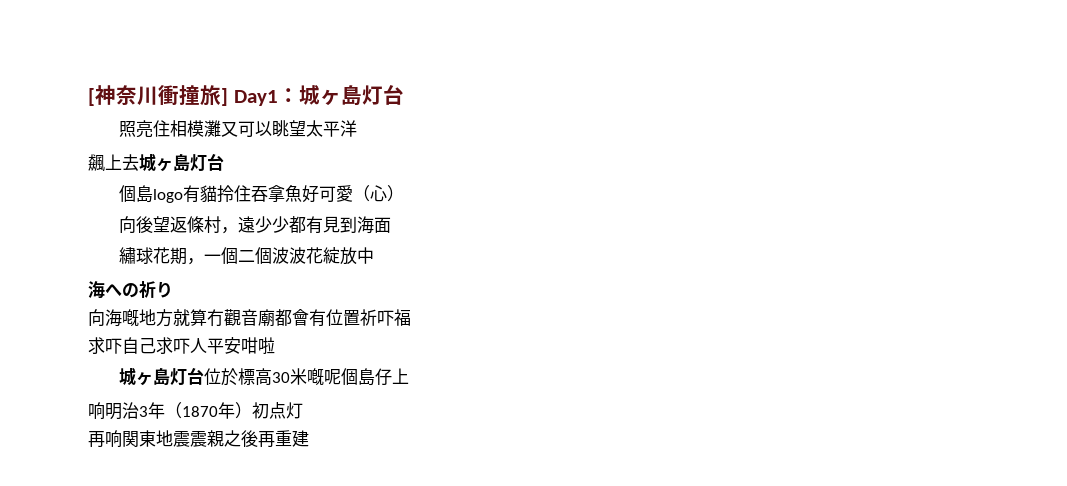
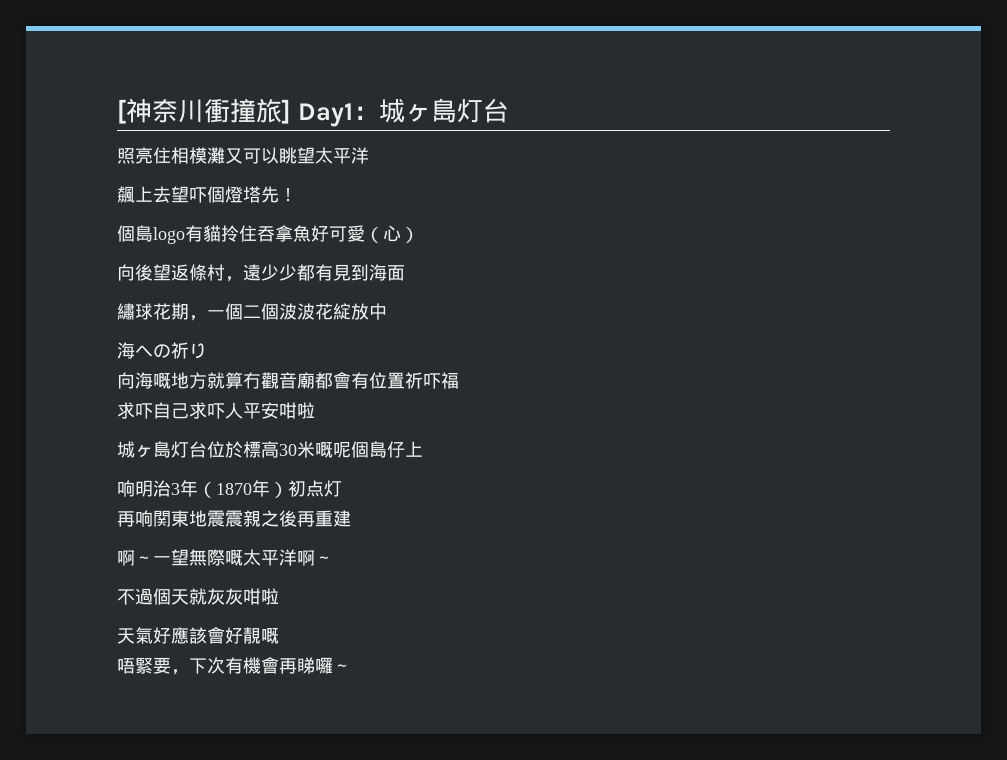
- 飆上去城ヶ島灯台
+ 飆上去望吓個燈塔先！
+ 啊～一望無際嘅太平洋啊～
+ 不過個天就灰灰咁啦
+ 天氣好應該會好靚嘅
+ 唔緊要，下次有機會再睇囉～

